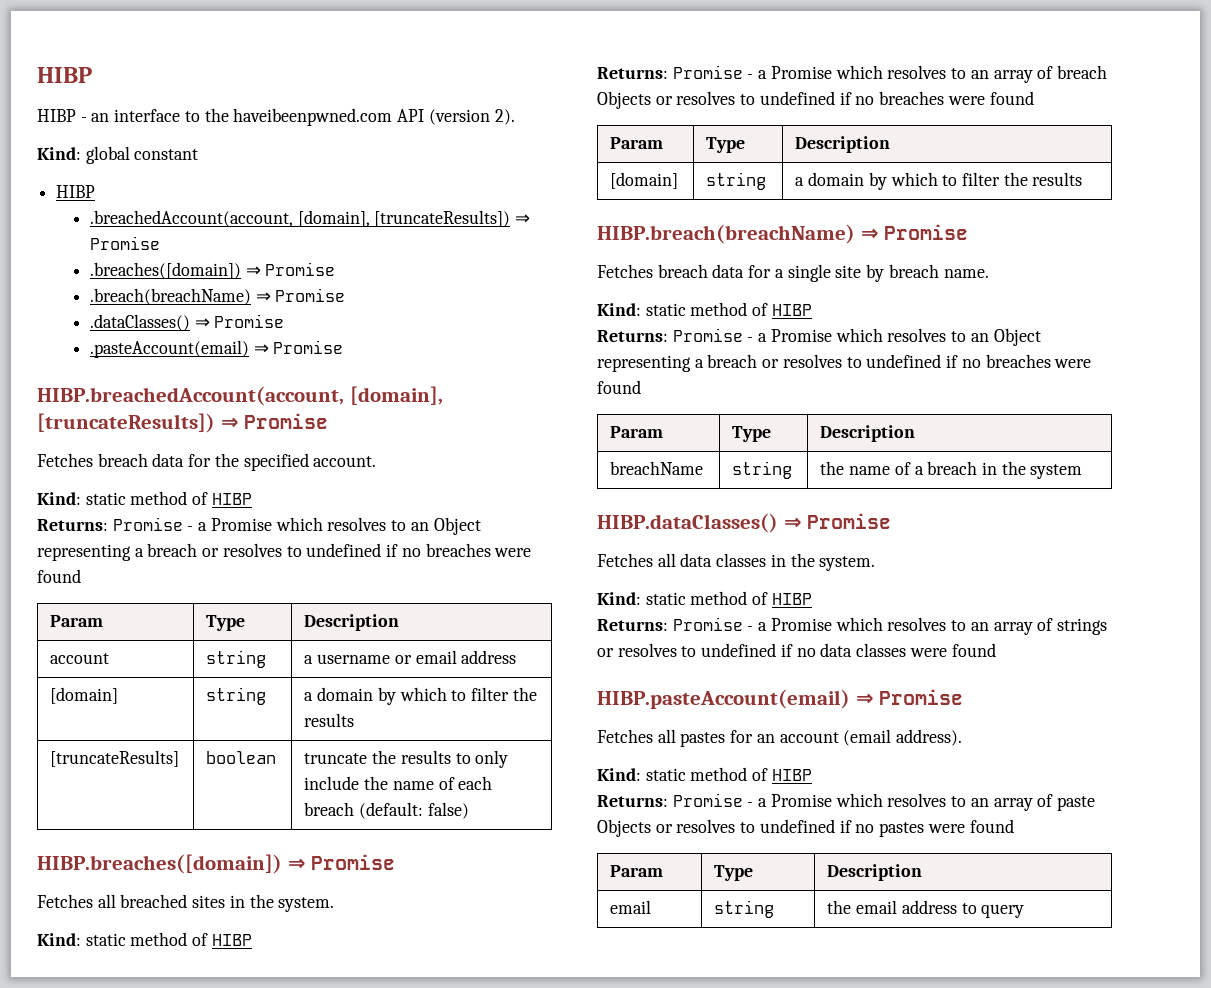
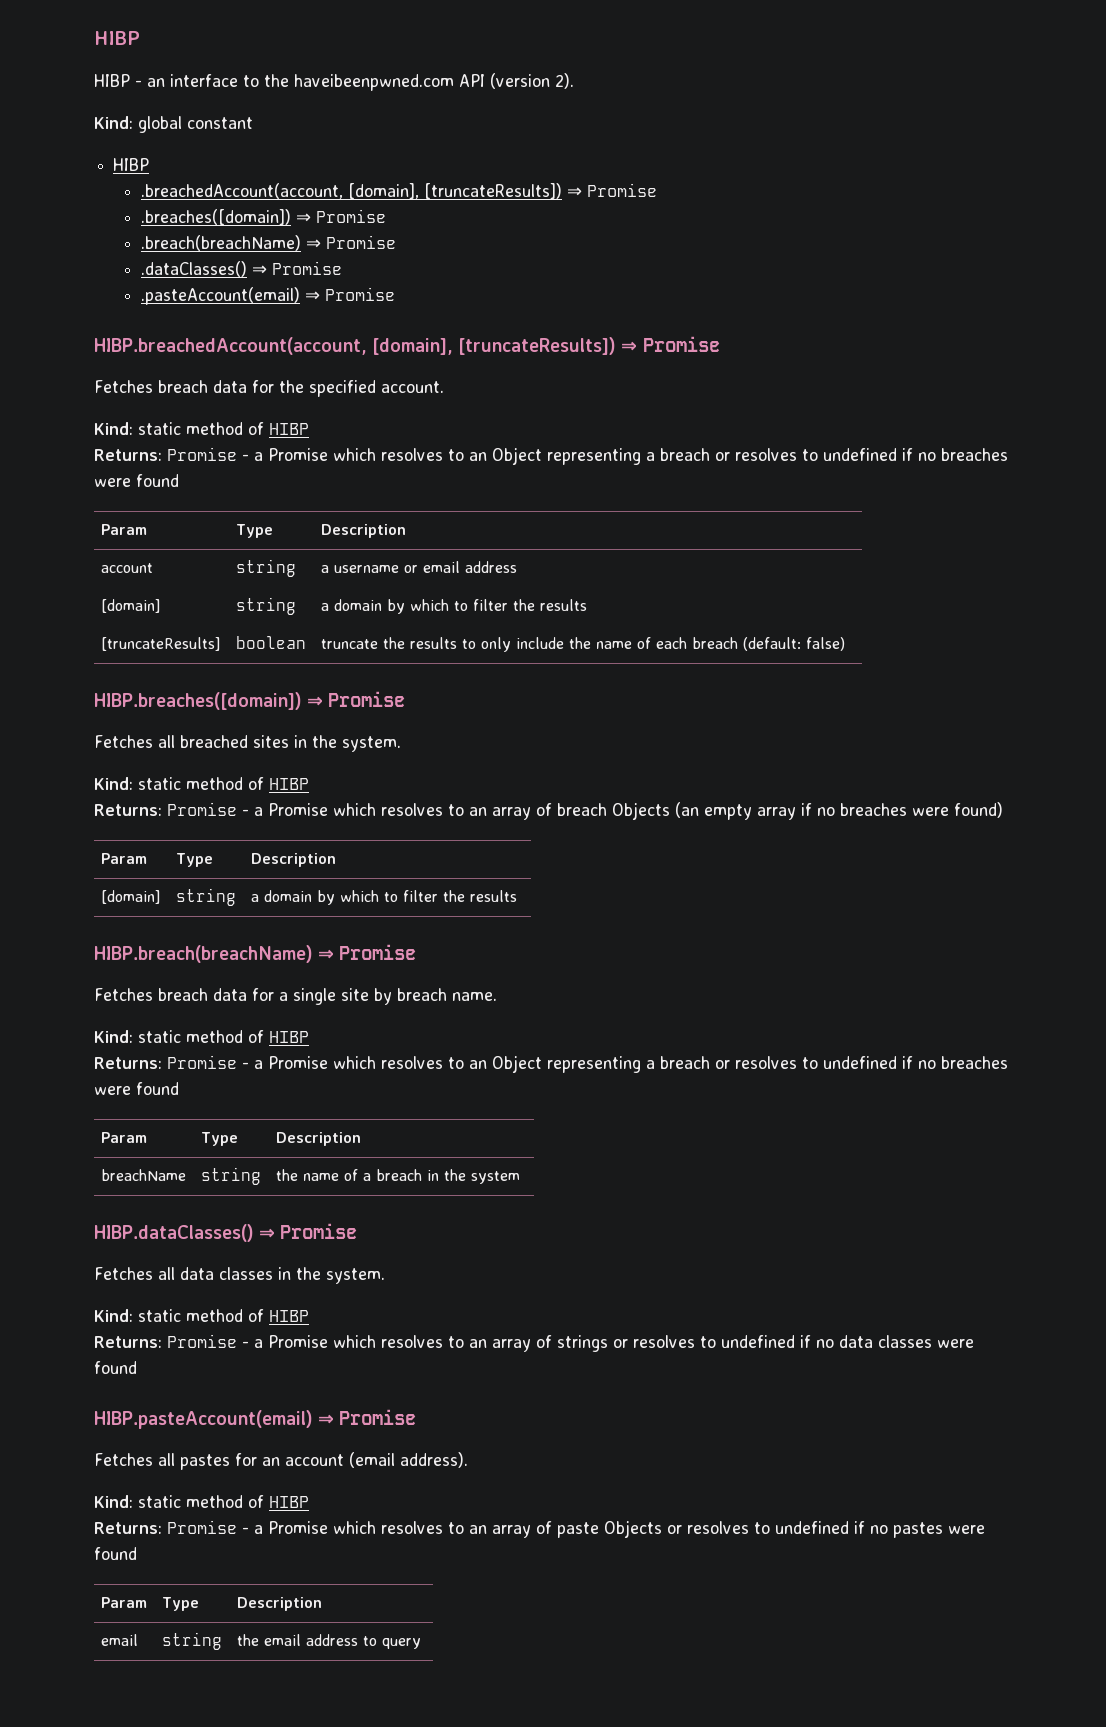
- Returns: Promise - a Promise which resolves to an array of breach Objects or resolves to undefined if no breaches were found
+ Returns: Promise - a Promise which resolves to an array of breach Objects (an empty array if no breaches were found)

